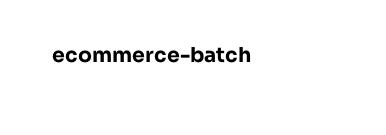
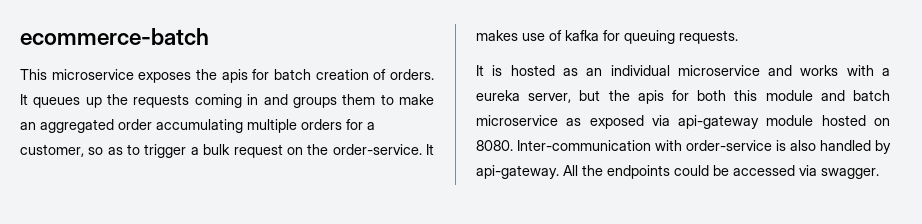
+ This microservice exposes the apis for batch creation of orders. It queues up the requests coming in and groups them to make an aggregated order accumulating multiple orders for a customer, so as to trigger a bulk request on the order-service. It makes use of kafka for queuing requests.
+ It is hosted as an individual microservice and works with a eureka server, but the apis for both this module and batch microservice as exposed via api-gateway module hosted on 8080. Inter-communication with order-service is also handled by api-gateway. All the endpoints could be accessed via swagger.

